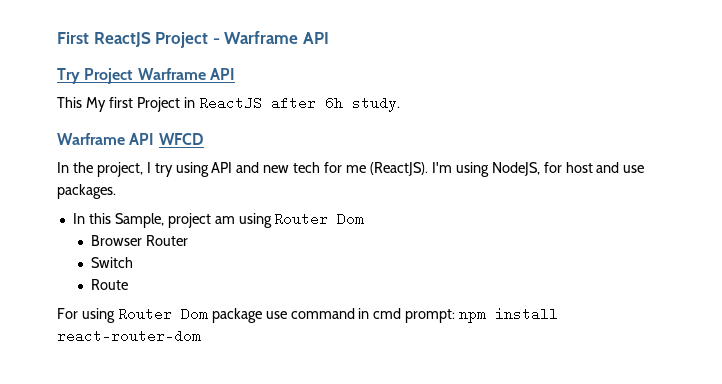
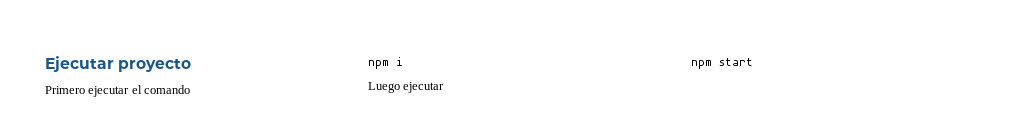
- First ReactJS Project - Warframe API
- Try Project Warframe API
- This My first Project in ReactJS after 6h study.
- Warframe API WFCD
- In the project, I try using API and new tech for me (ReactJS). I'm using NodeJS, for host and use packages.
- In this Sample, project am using Router Dom
- Browser Router
- Switch
- Route
- For using Router Dom package use command in cmd prompt: npm install react-router-dom
+ Ejecutar proyecto
+ Primero ejecutar el comando
+ npm i
+ Luego ejecutar
+ npm start

